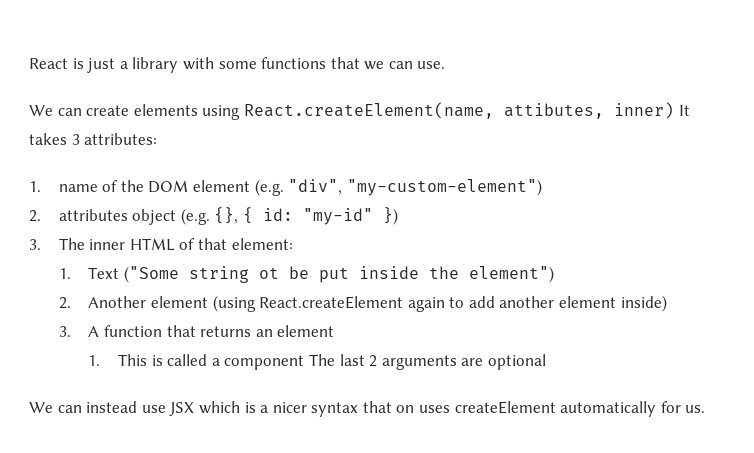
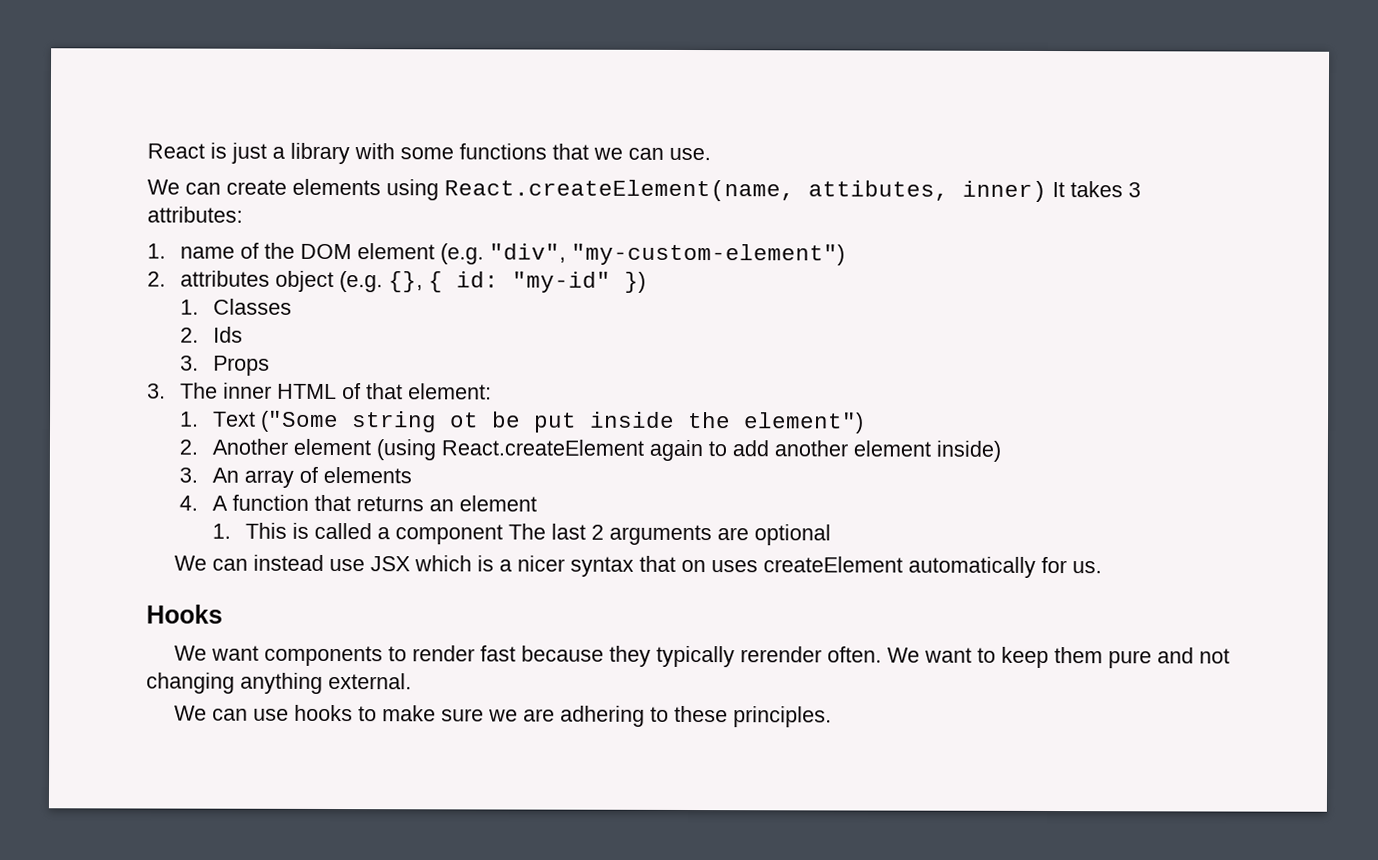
+ 1. Classes
+ 2. Ids
+ 3. Props
- 3. A function that returns an element
+ 3. An array of elements
+ 4. A function that returns an element
+ Hooks
+ We want components to render fast because they typically rerender often. We want to keep them pure and not changing anything external.
+ We can use hooks to make sure we are adhering to these principles.

